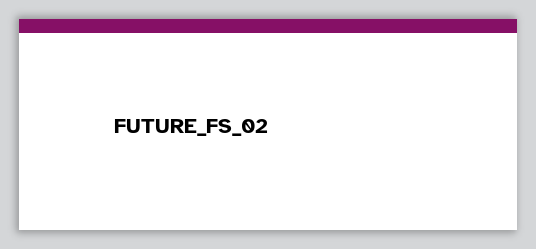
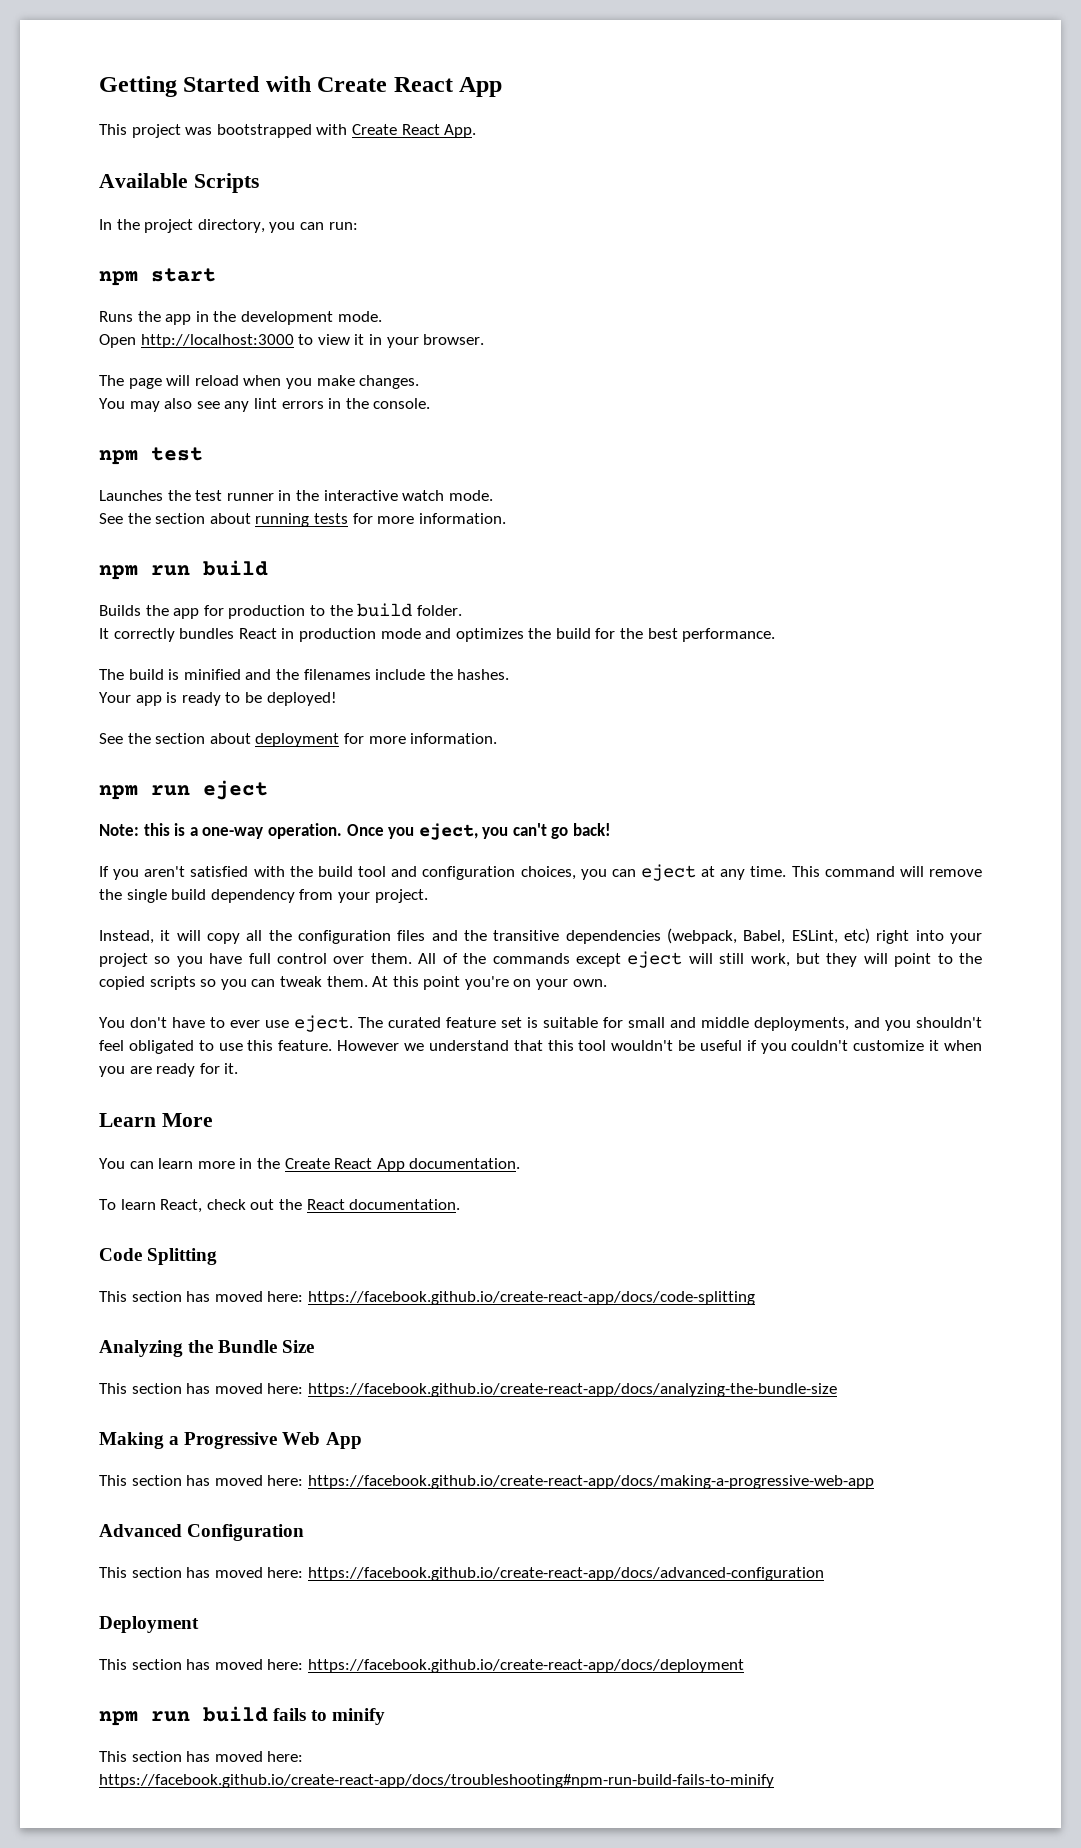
- FUTURE_FS_02
+ Getting Started with Create React App
+ This project was bootstrapped with Create React App.
+ Available Scripts
+ In the project directory, you can run:
+ npm start
+ Runs the app in the development mode.
+ Open http://localhost:3000 to view it in your browser.
+ The page will reload when you make changes.
+ You may also see any lint errors in the console.
+ npm test
+ Launches the test runner in the interactive watch mode.
+ See the section about running tests for more information.
+ npm run build
+ Builds the app for production to the build folder.
+ It correctly bundles React in production mode and optimizes the build for the best performance.
+ The build is minified and the filenames include the hashes.
+ Your app is ready to be deployed!
+ See the section about deployment for more information.
+ npm run eject
+ Note: this is a one-way operation. Once you eject, you can't go back!
+ If you aren't satisfied with the build tool and configuration choices, you can eject at any time. This command will remove the single build dependency from your project.
+ Instead, it will copy all the configuration files and the transitive dependencies (webpack, Babel, ESLint, etc) right into your project so you have full control over them. All of the commands except eject will still work, but they will point to the copied scripts so you can tweak them. At this point you're on your own.
+ You don't have to ever use eject. The curated feature set is suitable for small and middle deployments, and you shouldn't feel obligated to use this feature. However we understand that this tool wouldn't be useful if you couldn't customize it when you are ready for it.
+ Learn More
+ You can learn more in the Create React App documentation.
+ To learn React, check out the React documentation.
+ Code Splitting
+ This section has moved here: https://facebook.github.io/create-react-app/docs/code-splitting
+ Analyzing the Bundle Size
+ This section has moved here: https://facebook.github.io/create-react-app/docs/analyzing-the-bundle-size
+ Making a Progressive Web App
+ This section has moved here: https://facebook.github.io/create-react-app/docs/making-a-progressive-web-app
+ Advanced Configuration
+ This section has moved here: https://facebook.github.io/create-react-app/docs/advanced-configuration
+ Deployment
+ This section has moved here: https://facebook.github.io/create-react-app/docs/deployment
+ npm run build fails to minify
+ This section has moved here: https://facebook.github.io/create-react-app/docs/troubleshooting#npm-run-build-fails-to-minify

